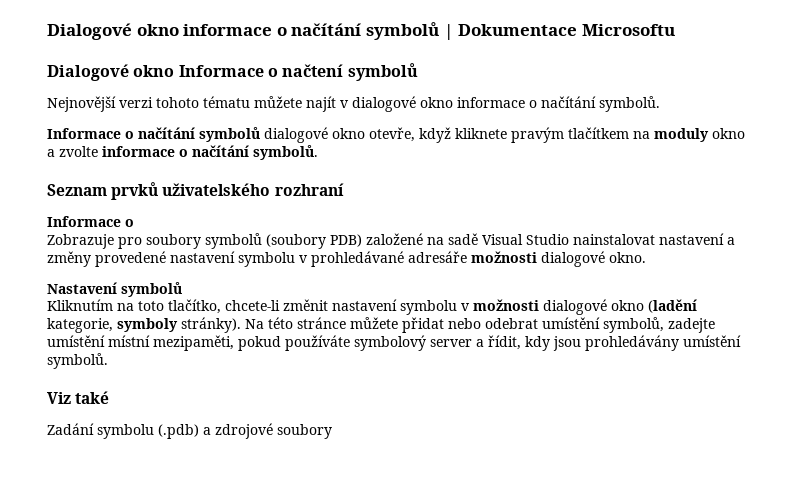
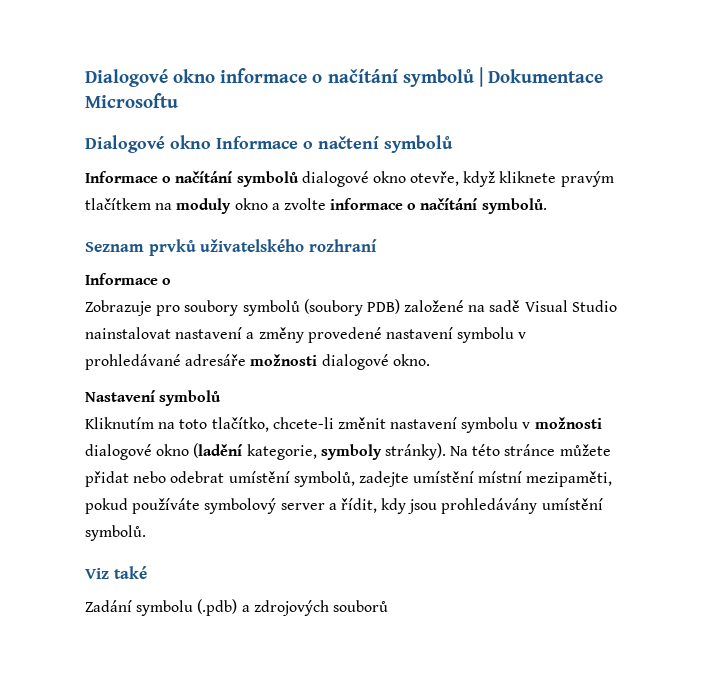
- Nejnovější verzi tohoto tématu můžete najít v dialogové okno informace o načítání symbolů.
- Zadání symbolu (.pdb) a zdrojové soubory
+ Zadání symbolu (.pdb) a zdrojových souborů

